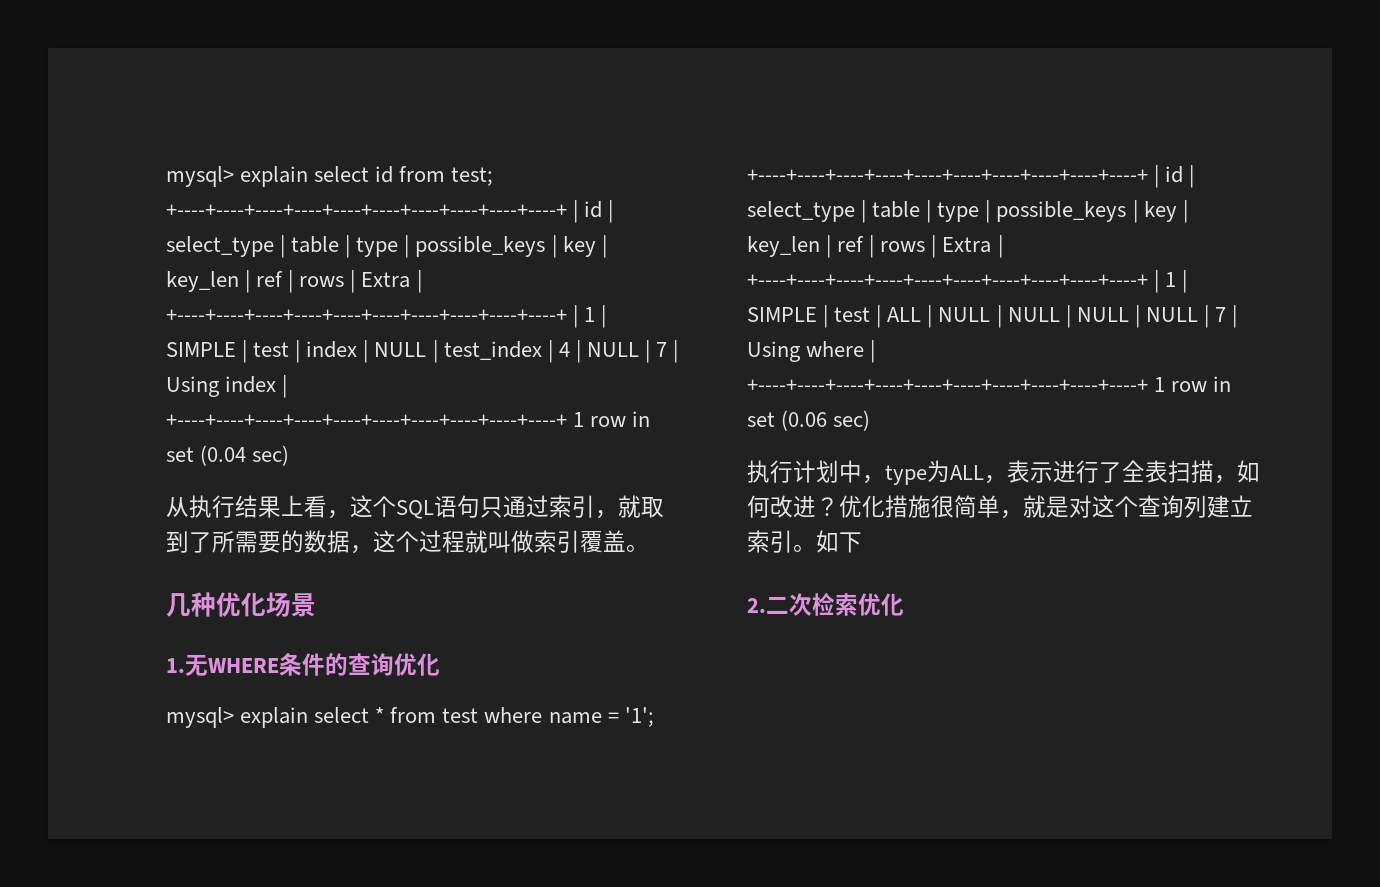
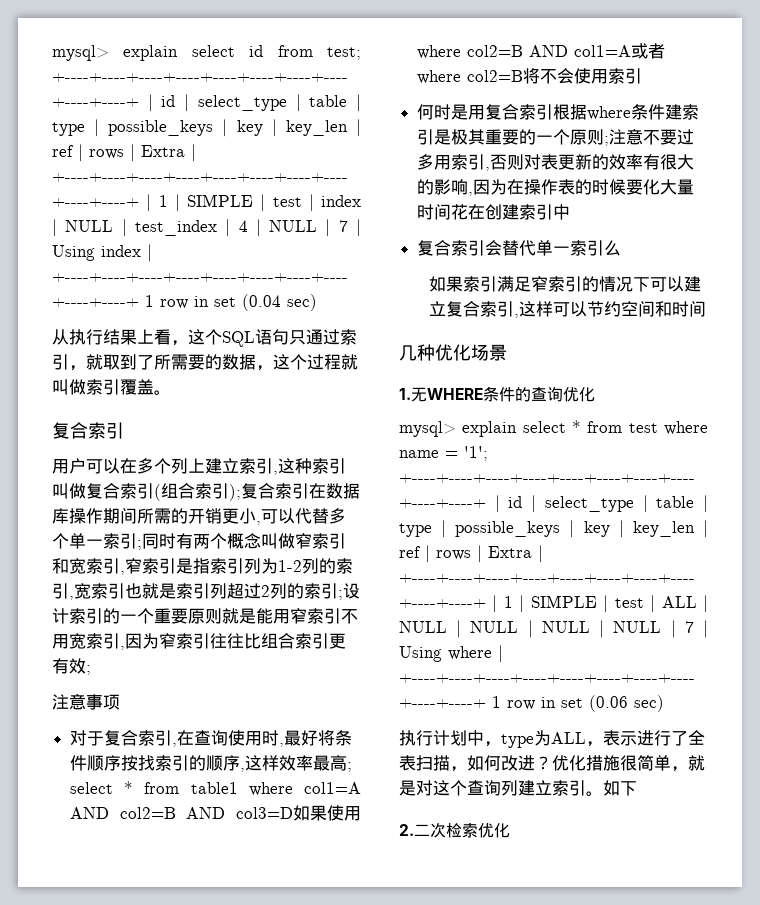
  从执行结果上看，这个SQL语句只通过索引，就取到了所需要的数据，这个过程就叫做索引覆盖。
+ 复合索引
+ 用户可以在多个列上建立索引,这种索引叫做复合索引(组合索引);复合索引在数据库操作期间所需的开销更小,可以代替多个单一索引;同时有两个概念叫做窄索引和宽索引,窄索引是指索引列为1-2列的索引,宽索引也就是索引列超过2列的索引;设计索引的一个重要原则就是能用窄索引不用宽索引,因为窄索引往往比组合索引更有效;
+ 注意事项
+ 对于复合索引,在查询使用时,最好将条件顺序按找索引的顺序,这样效率最高; select * from table1 where col1=A AND col2=B AND col3=D如果使用where col2=B AND col1=A或者where col2=B将不会使用索引
+ 何时是用复合索引根据where条件建索引是极其重要的一个原则;注意不要过多用索引,否则对表更新的效率有很大的影响,因为在操作表的时候要化大量时间花在创建索引中
+ 复合索引会替代单一索引么
+ 如果索引满足窄索引的情况下可以建立复合索引,这样可以节约空间和时间

